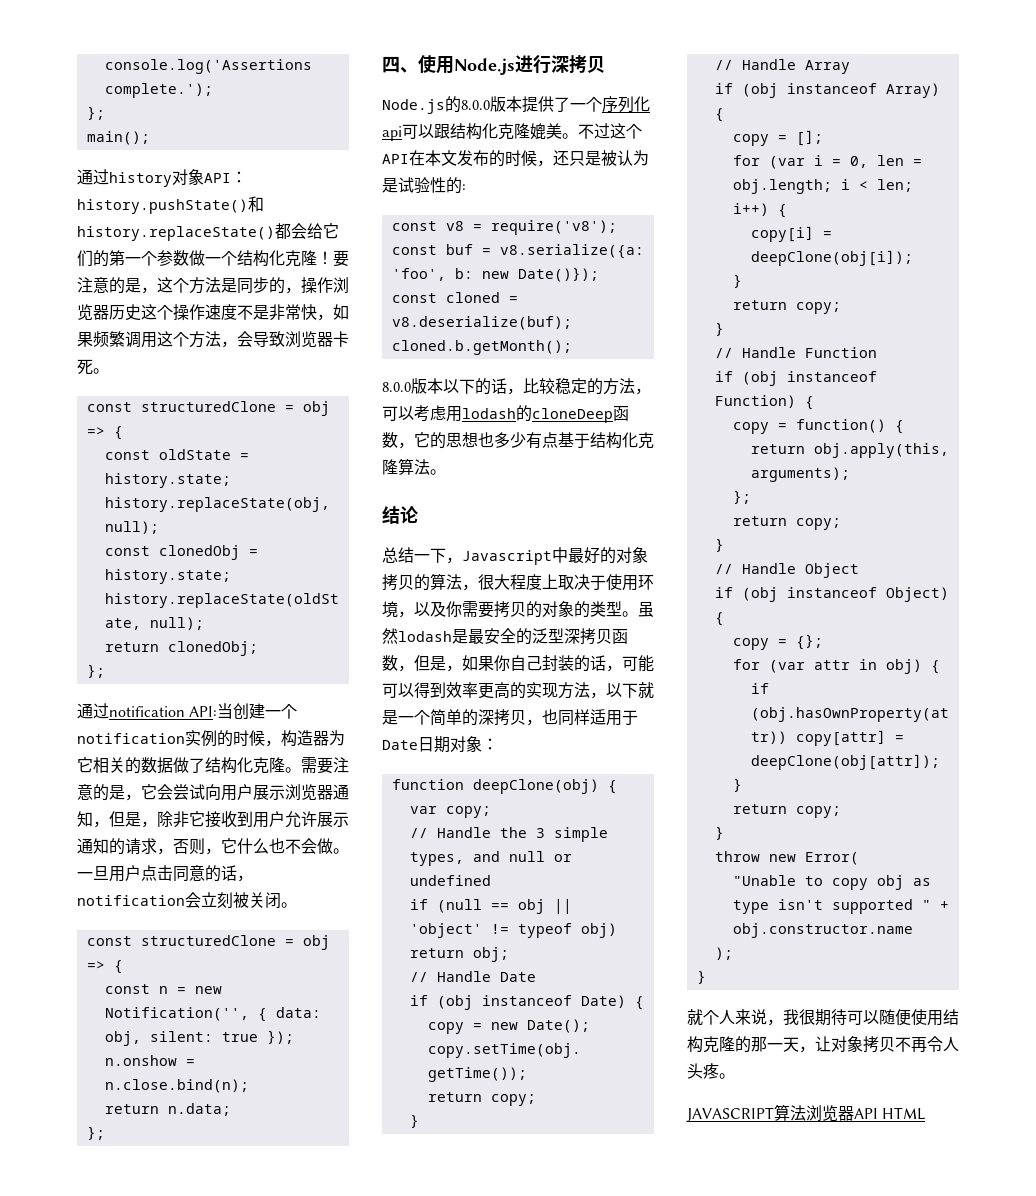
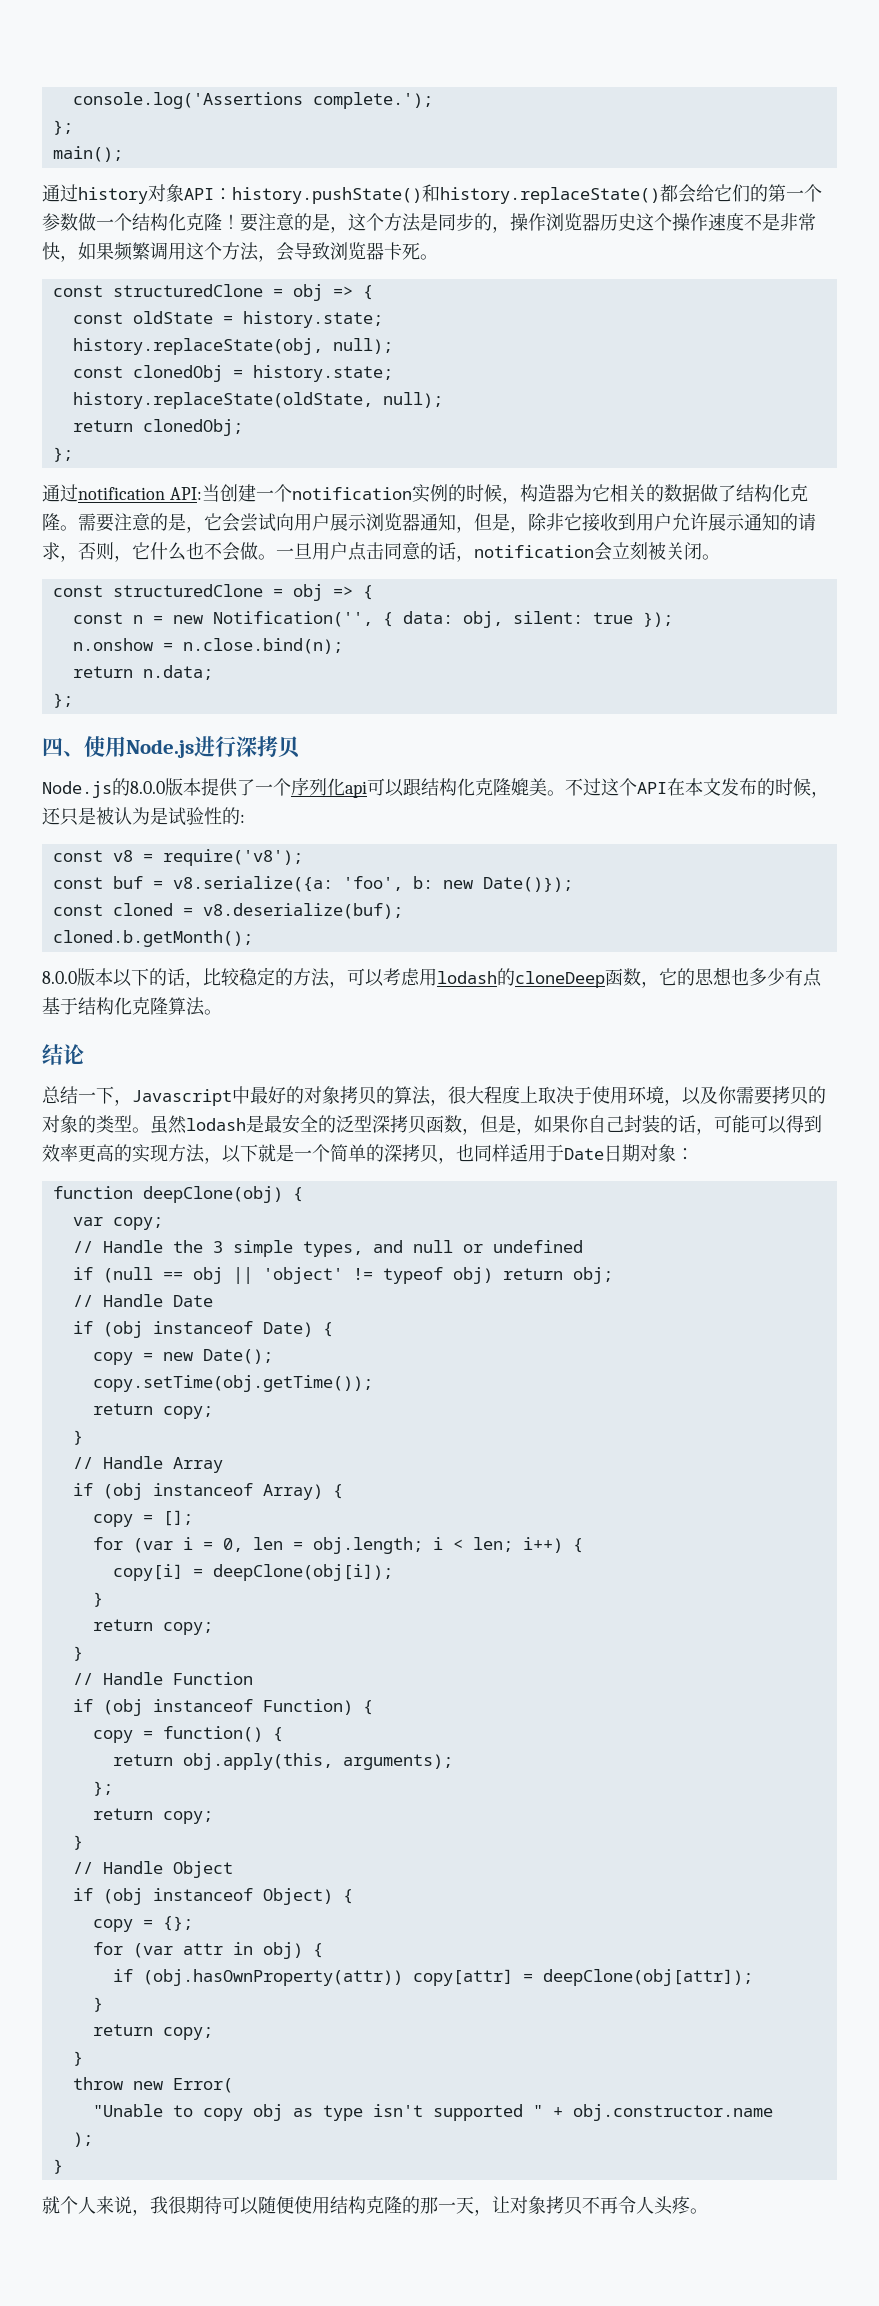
- JAVASCRIPT算法浏览器API HTML

